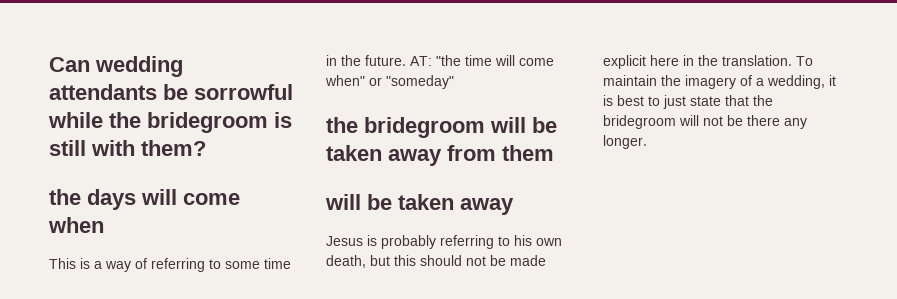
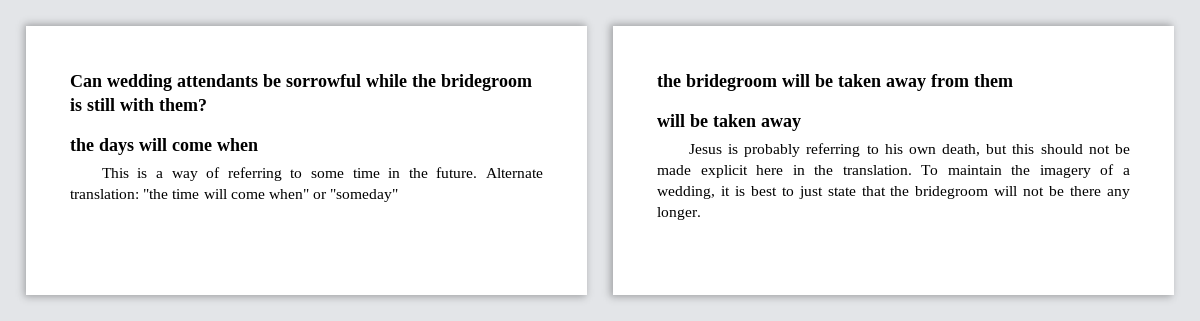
- AT: "the time will come when" or "someday"
+ Alternate translation: "the time will come when" or "someday"

